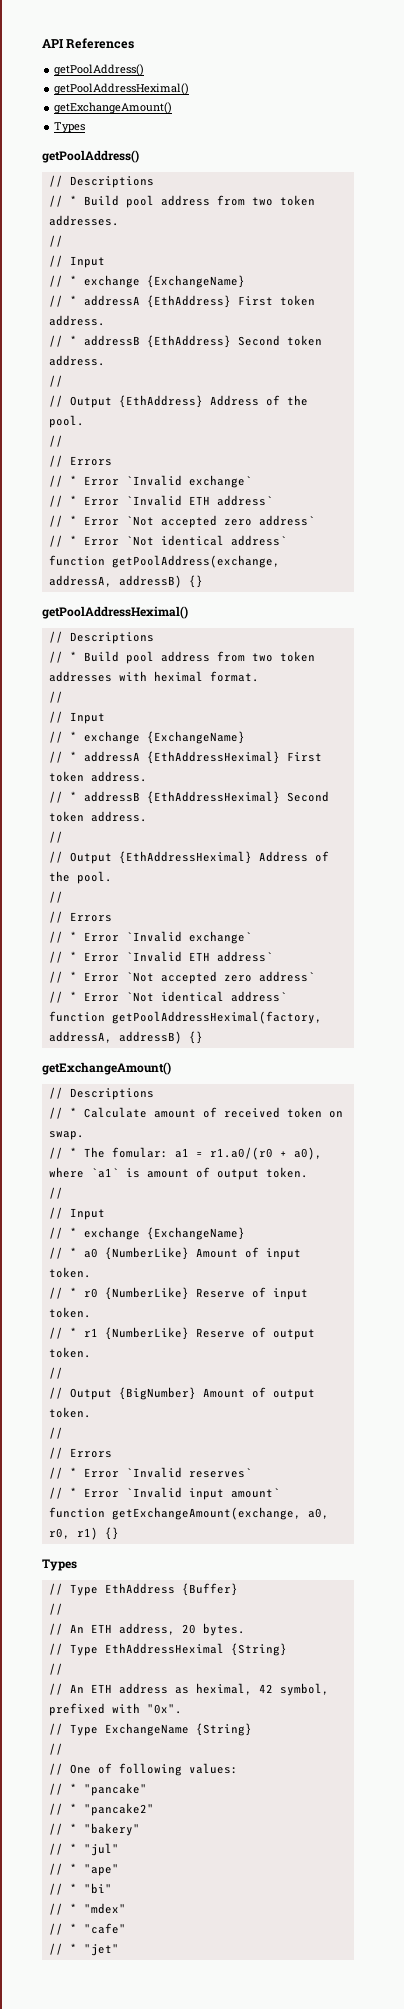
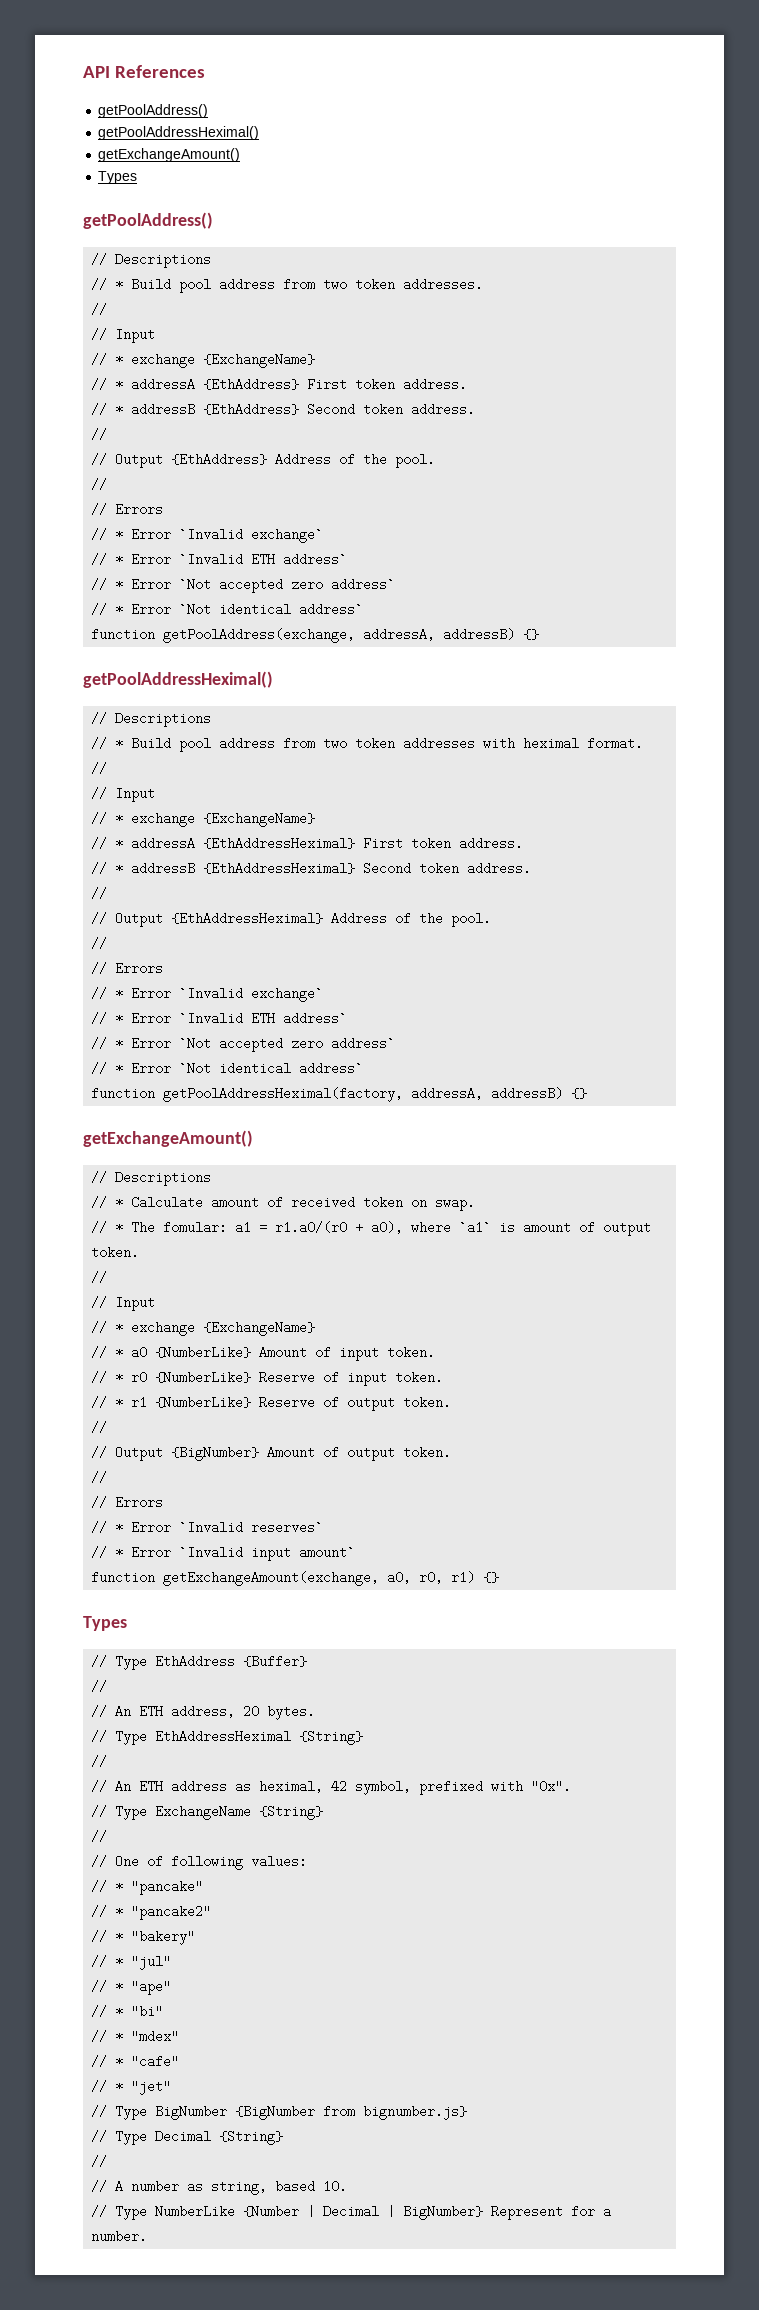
+ // Type BigNumber {BigNumber from bignumber.js}
+ // Type Decimal {String}
+ //
+ // A number as string, based 10.
+ // Type NumberLike {Number | Decimal | BigNumber} Represent for a number.

